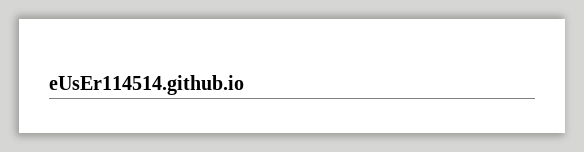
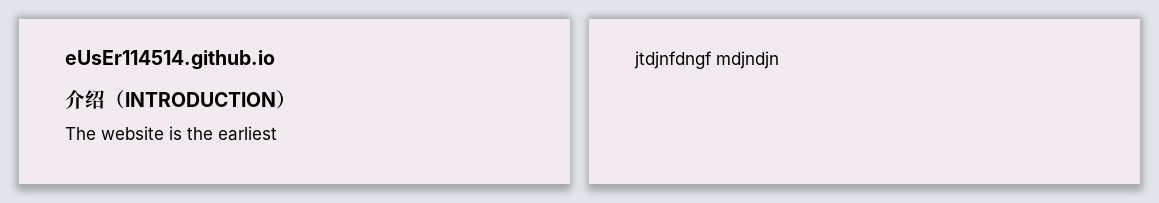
+ 介绍（INTRODUCTION）
+ The website is the earliest
+ jtdjnfdngf mdjndjn

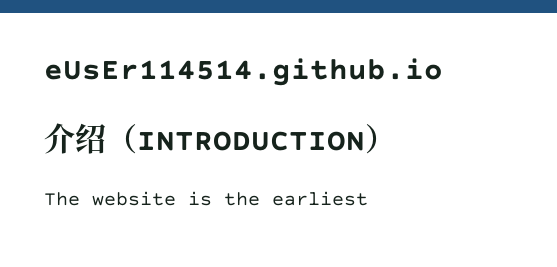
- jtdjnfdngf mdjndjn

